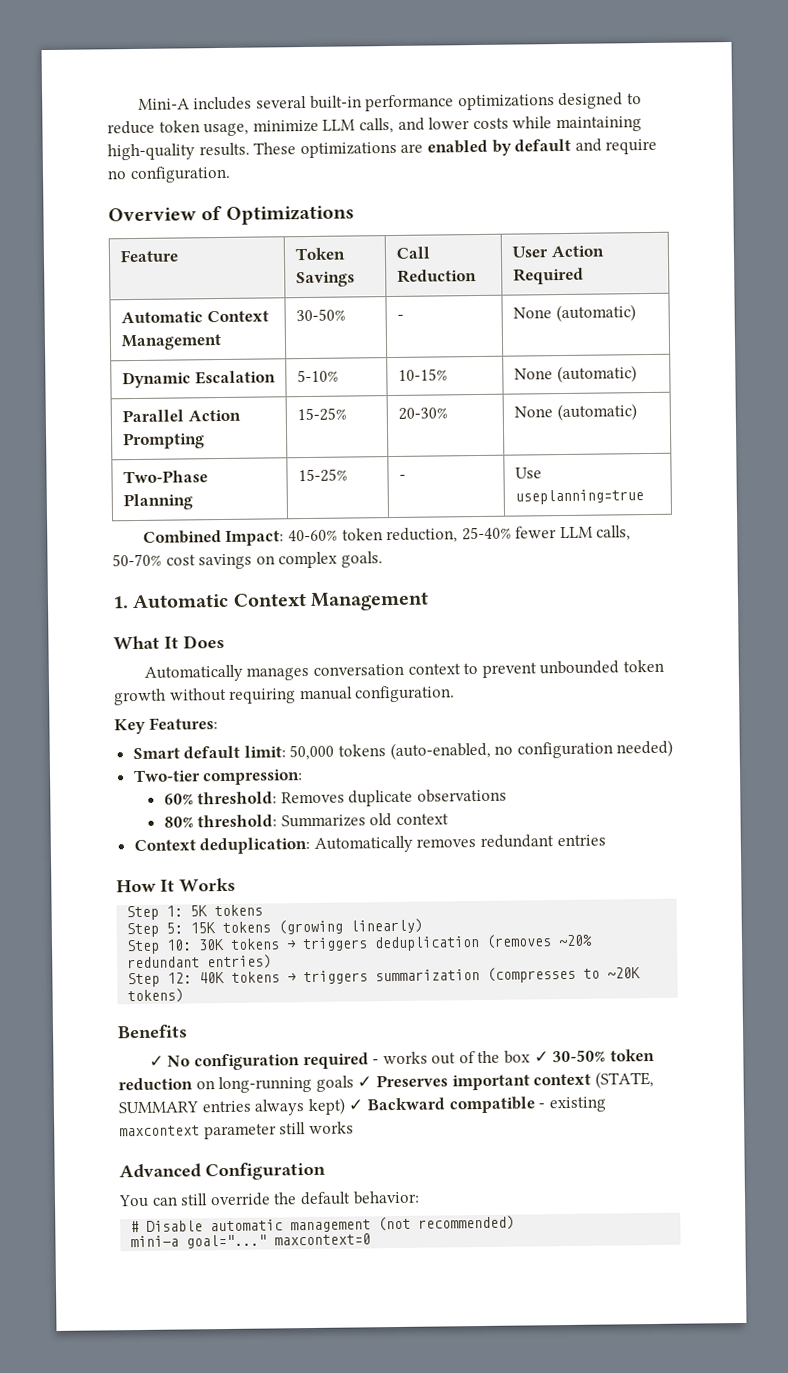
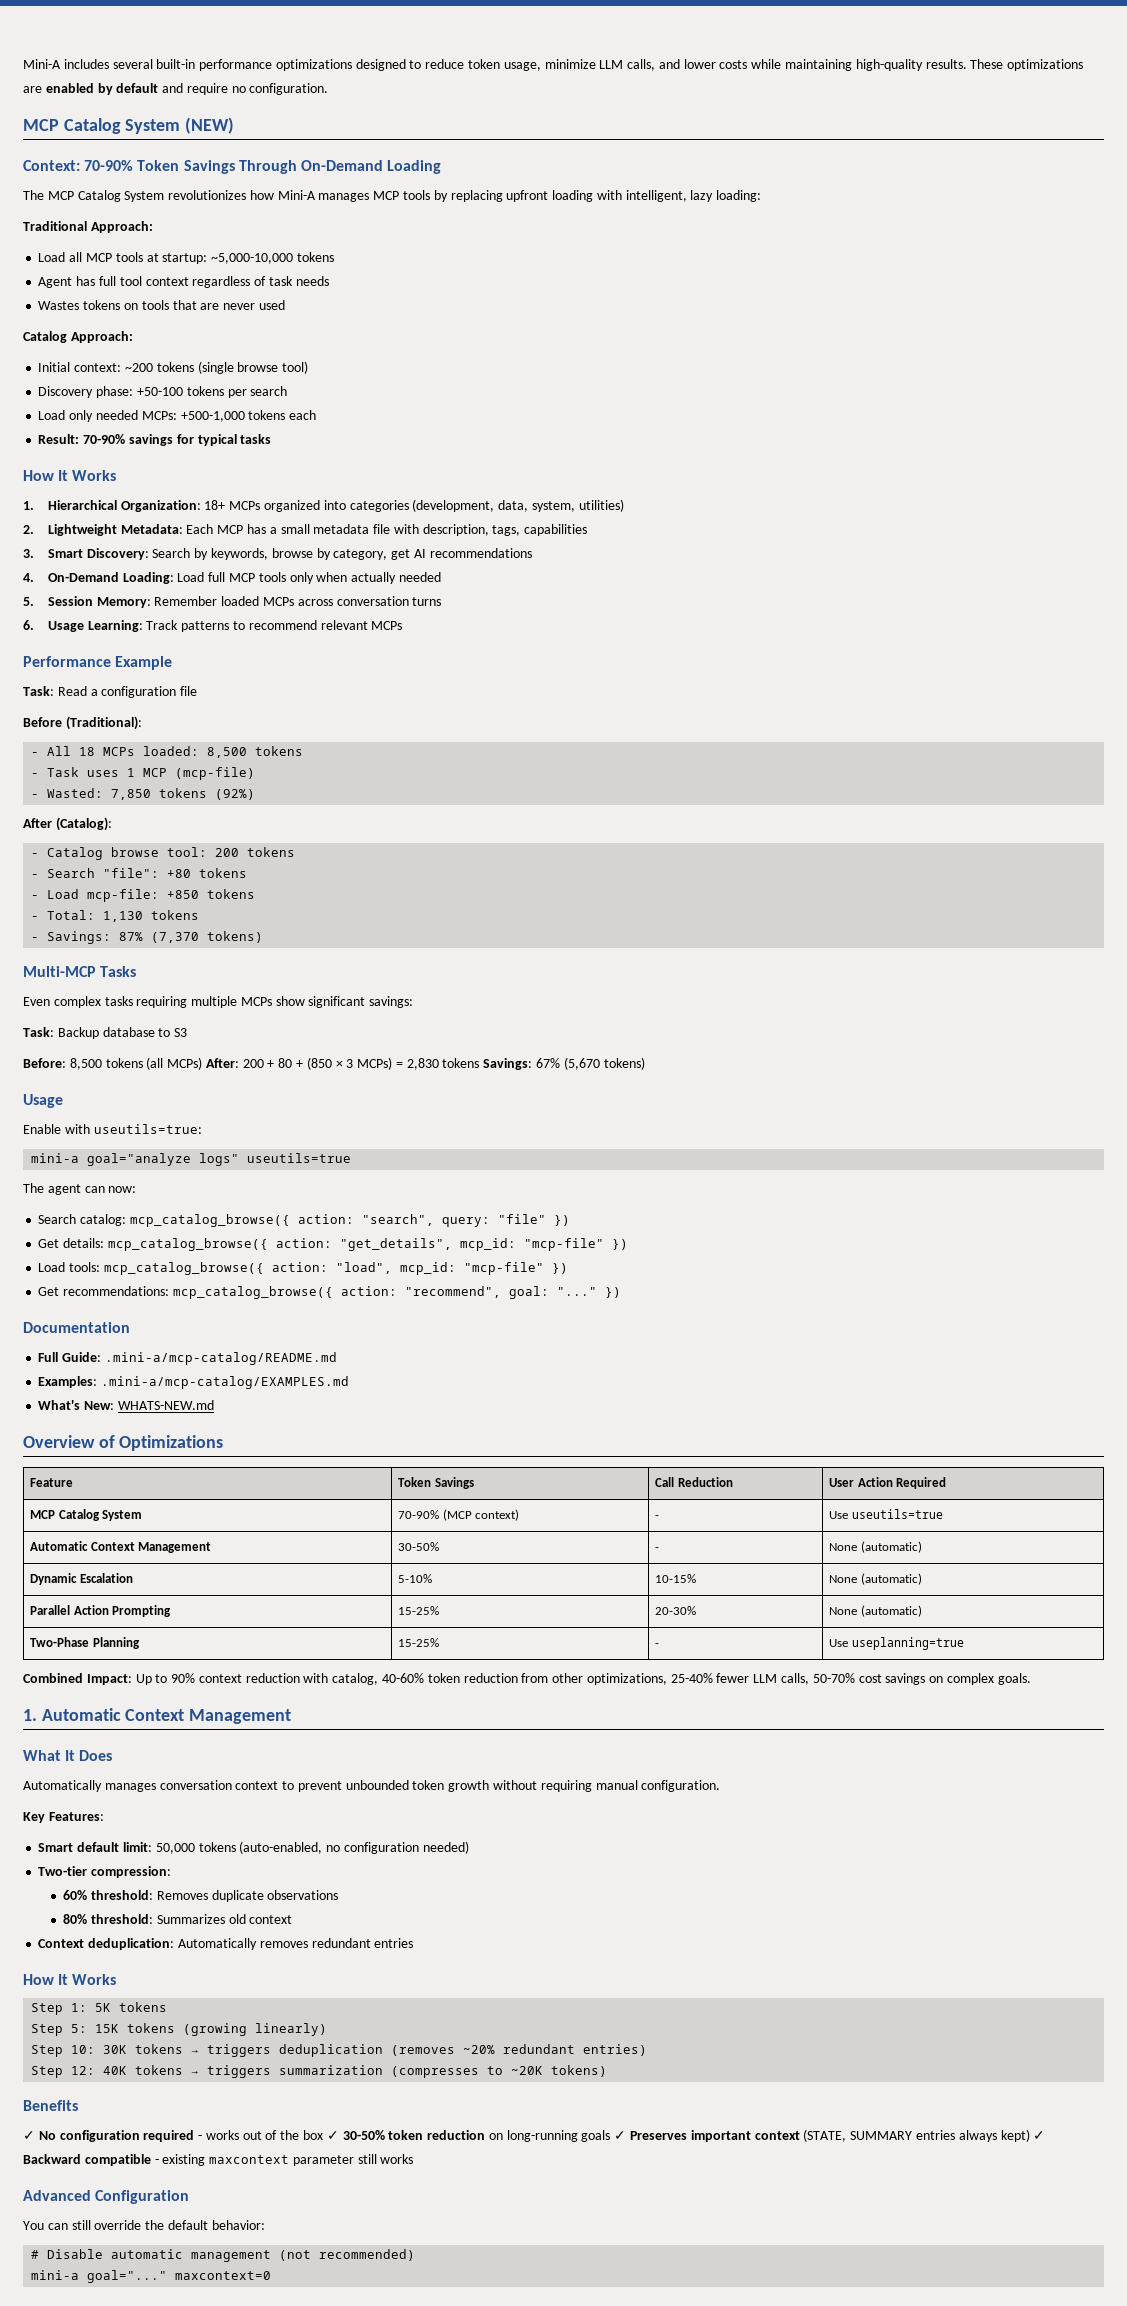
+ MCP Catalog System (NEW)
+ Context: 70-90% Token Savings Through On-Demand Loading
+ The MCP Catalog System revolutionizes how Mini-A manages MCP tools by replacing upfront loading with intelligent, lazy loading:
+ Traditional Approach:
+ Load all MCP tools at startup: ~5,000-10,000 tokens
+ Agent has full tool context regardless of task needs
+ Wastes tokens on tools that are never used
+ Catalog Approach:
+ Initial context: ~200 tokens (single browse tool)
+ Discovery phase: +50-100 tokens per search
+ Load only needed MCPs: +500-1,000 tokens each
+ Result: 70-90% savings for typical tasks
+ How It Works
+ 1. Hierarchical Organization: 18+ MCPs organized into categories (development, data, system, utilities)
+ 2. Lightweight Metadata: Each MCP has a small metadata file with description, tags, capabilities
+ 3. Smart Discovery: Search by keywords, browse by category, get AI recommendations
+ 4. On-Demand Loading: Load full MCP tools only when actually needed
+ 5. Session Memory: Remember loaded MCPs across conversation turns
+ 6. Usage Learning: Track patterns to recommend relevant MCPs
+ Performance Example
+ Task: Read a configuration file
+ Before (Traditional):
+ - All 18 MCPs loaded: 8,500 tokens
+ - Task uses 1 MCP (mcp-file)
+ - Wasted: 7,850 tokens (92%)
+ After (Catalog):
+ - Catalog browse tool: 200 tokens
+ - Search "file": +80 tokens
+ - Load mcp-file: +850 tokens
+ - Total: 1,130 tokens
+ - Savings: 87% (7,370 tokens)
+ Multi-MCP Tasks
+ Even complex tasks requiring multiple MCPs show significant savings:
+ Task: Backup database to S3
+ Before: 8,500 tokens (all MCPs) After: 200 + 80 + (850 × 3 MCPs) = 2,830 tokens Savings: 67% (5,670 tokens)
+ Usage
+ Enable with useutils=true:
+ mini-a goal="analyze logs" useutils=true
+ The agent can now:
+ Search catalog: mcp_catalog_browse({ action: "search", query: "file" })
+ Get details: mcp_catalog_browse({ action: "get_details", mcp_id: "mcp-file" })
+ Load tools: mcp_catalog_browse({ action: "load", mcp_id: "mcp-file" })
+ Get recommendations: mcp_catalog_browse({ action: "recommend", goal: "..." })
+ Documentation
+ Full Guide: .mini-a/mcp-catalog/README.md
+ Examples: .mini-a/mcp-catalog/EXAMPLES.md
+ What's New: WHATS-NEW.md
+ MCP Catalog System | 70-90% (MCP context) | - | Use useutils=true
- Combined Impact: 40-60% token reduction, 25-40% fewer LLM calls, 50-70% cost savings on complex goals.
+ Combined Impact: Up to 90% context reduction with catalog, 40-60% token reduction from other optimizations, 25-40% fewer LLM calls, 50-70% cost savings on complex goals.

